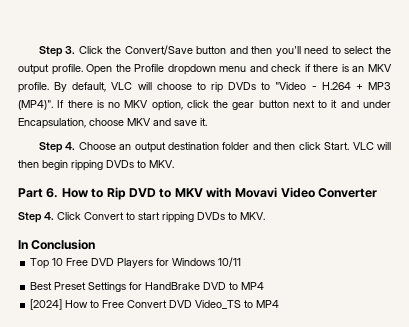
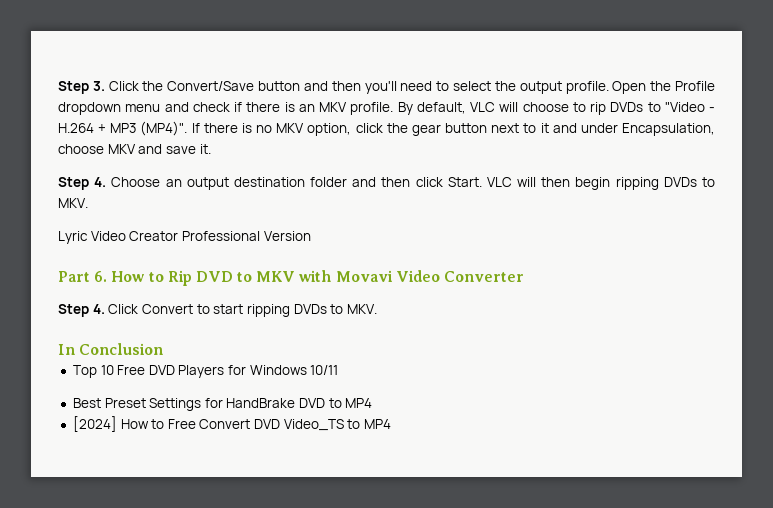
+ Lyric Video Creator Professional Version

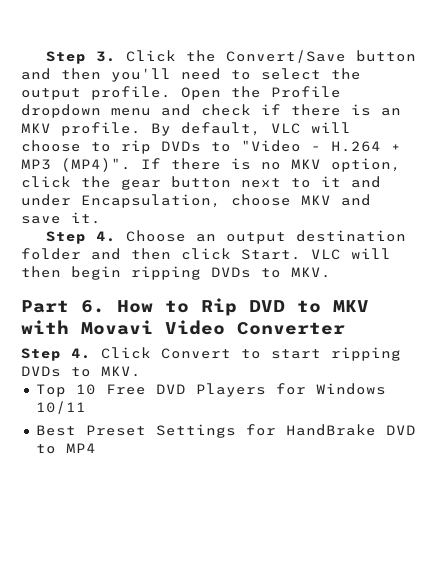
- Lyric Video Creator Professional Version
- In Conclusion
- [2024] How to Free Convert DVD Video_TS to MP4

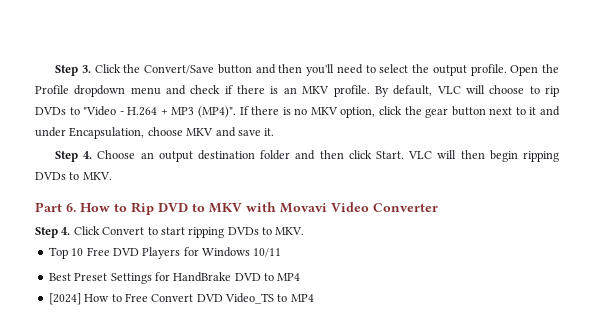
+ [2024] How to Free Convert DVD Video_TS to MP4

